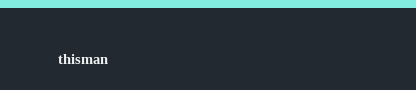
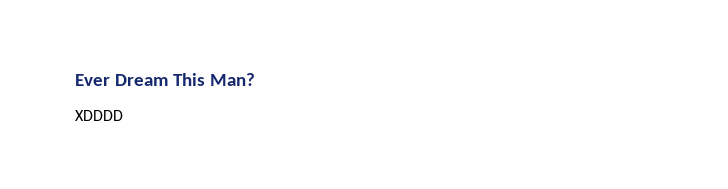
- thisman
+ Ever Dream This Man?
+ XDDDD

